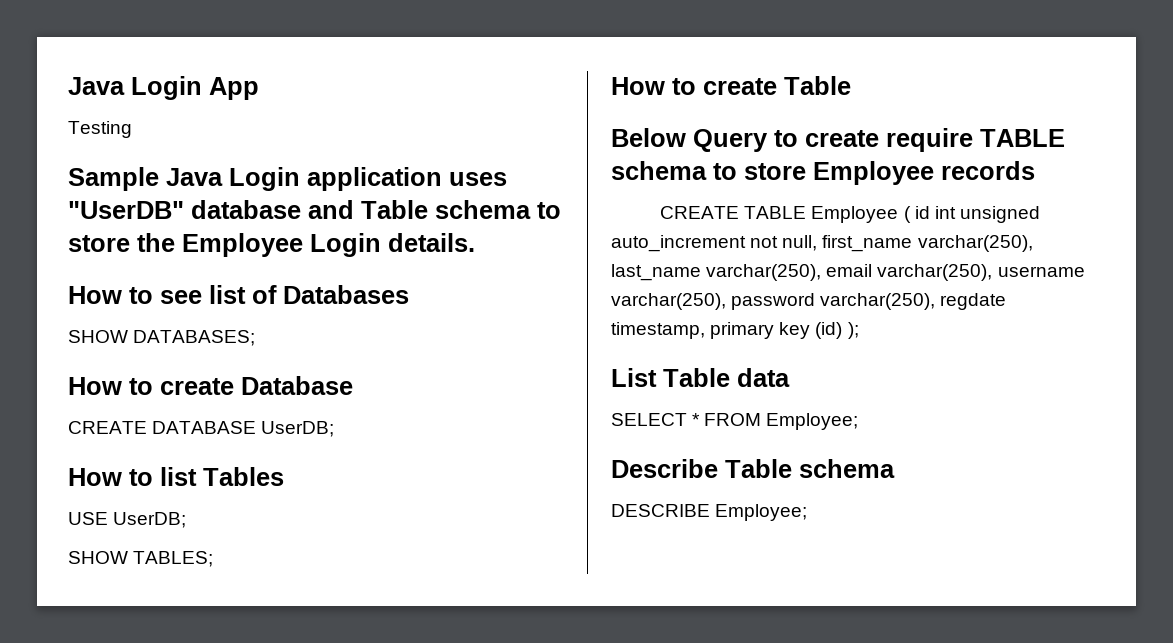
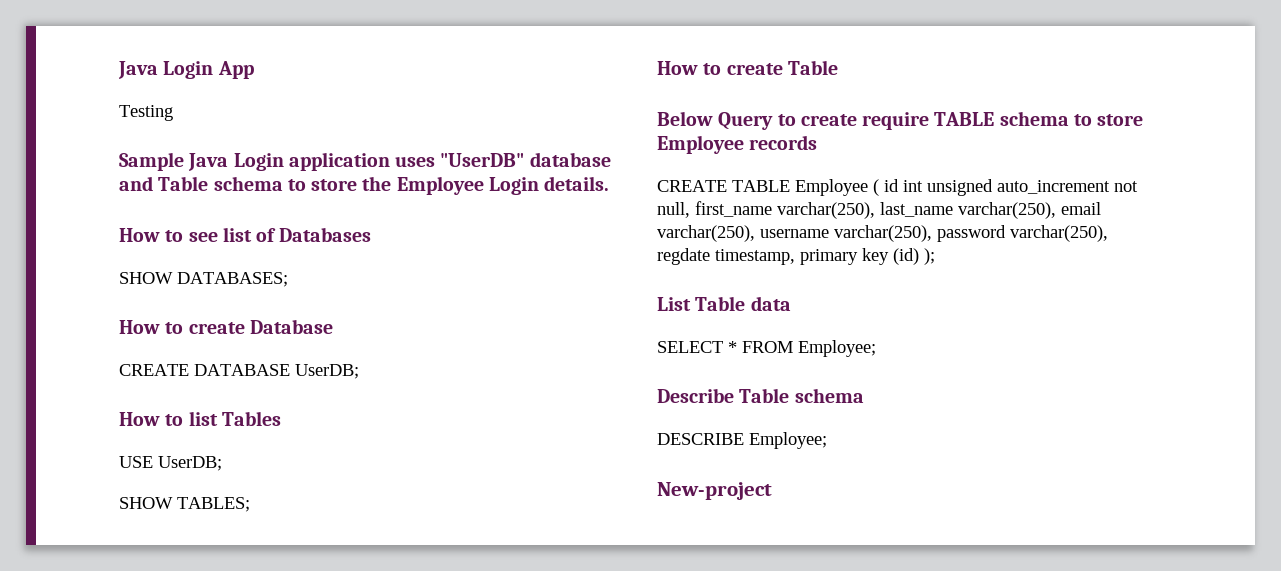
+ New-project

